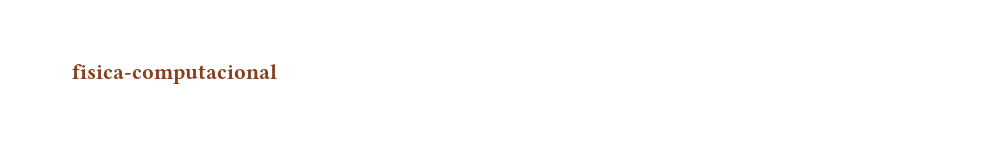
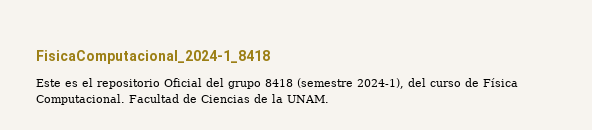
- fisica-computacional
+ FisicaComputacional_2024-1_8418
+ Este es el repositorio Oficial del grupo 8418 (semestre 2024-1), del curso de Física Computacional. Facultad de Ciencias de la UNAM.

